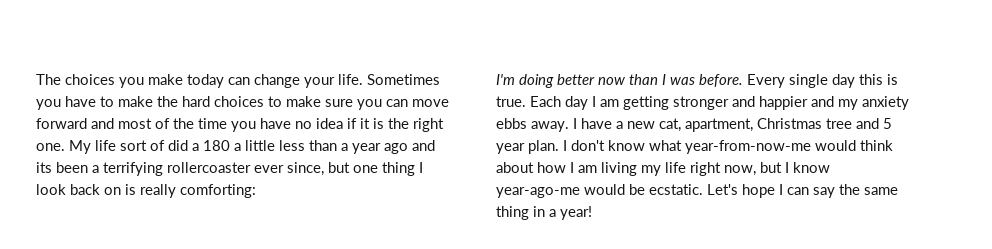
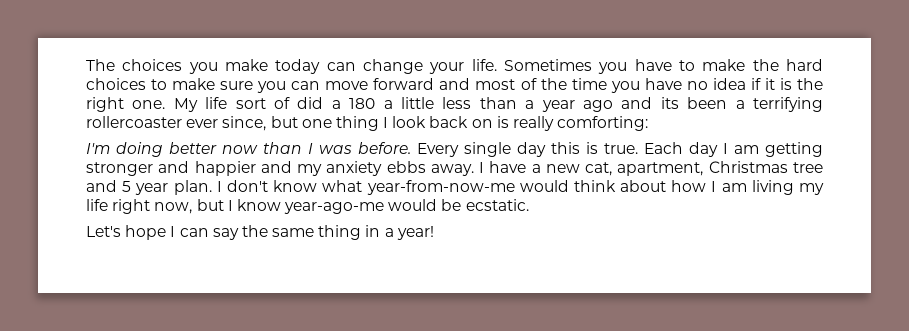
- I don't know what year-from-now-me would think about how I am living my life right now, but I know year-ago-me would be ecstatic. Let's hope I can say the same thing in a year!
+ I don't know what year-from-now-me would think about how I am living my life right now, but I know year-ago-me would be ecstatic.
+ Let's hope I can say the same thing in a year!

